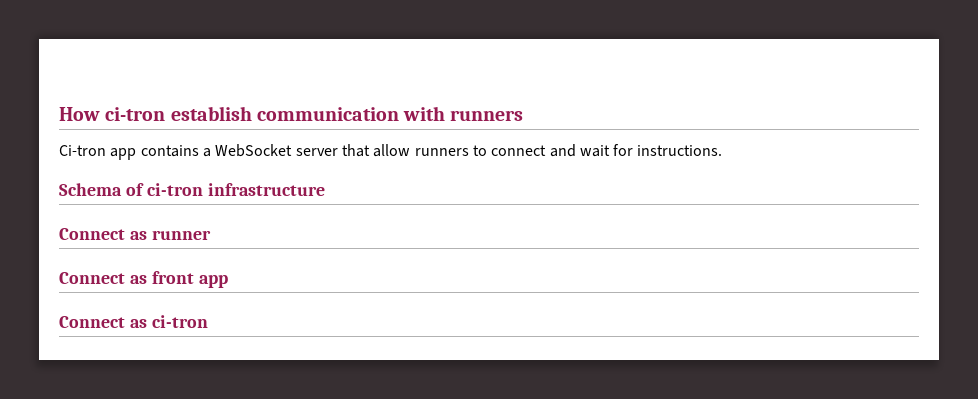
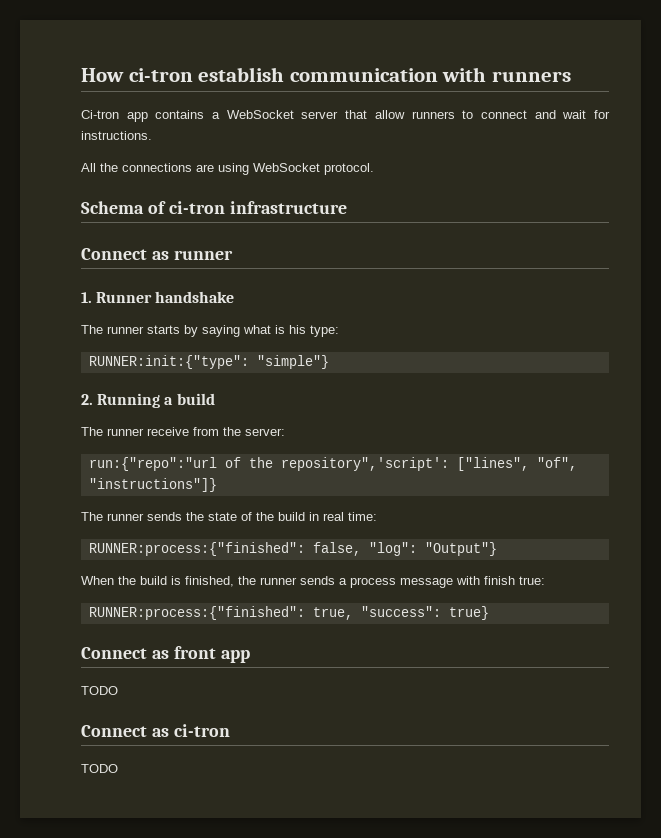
+ All the connections are using WebSocket protocol.
+ 1. Runner handshake
+ The runner starts by saying what is his type:
+ RUNNER:init:{"type": "simple"}
+ 2. Running a build
+ The runner receive from the server:
+ run:{"repo":"url of the repository",'script': ["lines", "of", "instructions"]}
+ The runner sends the state of the build in real time:
+ RUNNER:process:{"finished": false, "log": "Output"}
+ When the build is finished, the runner sends a process message with finish true:
+ RUNNER:process:{"finished": true, "success": true}
  Connect as front app
+ TODO
  Connect as ci-tron
+ TODO

